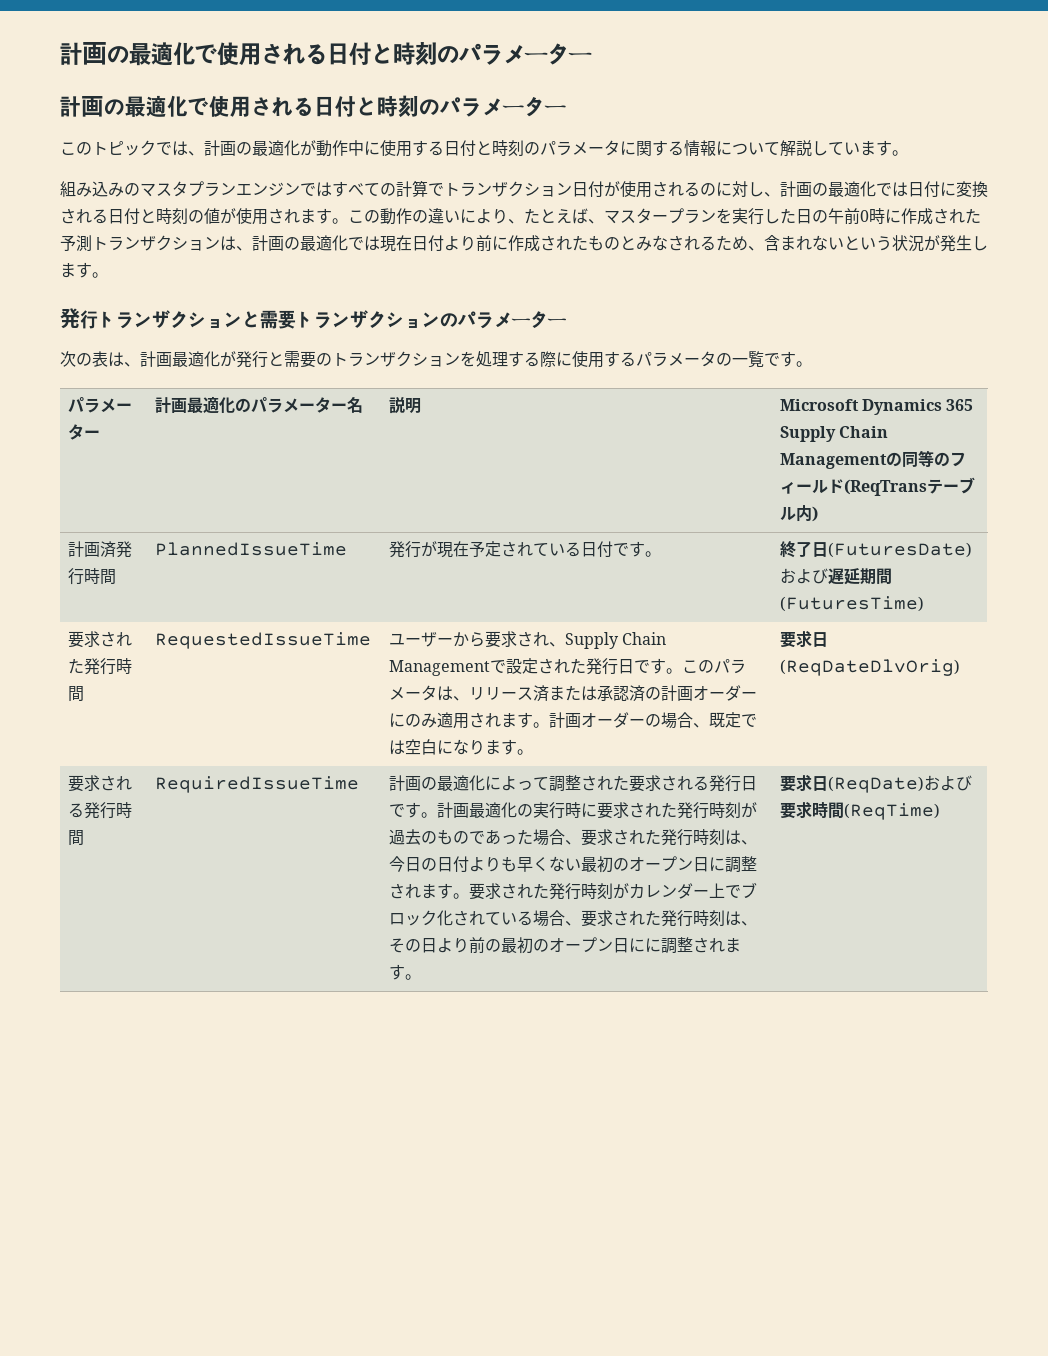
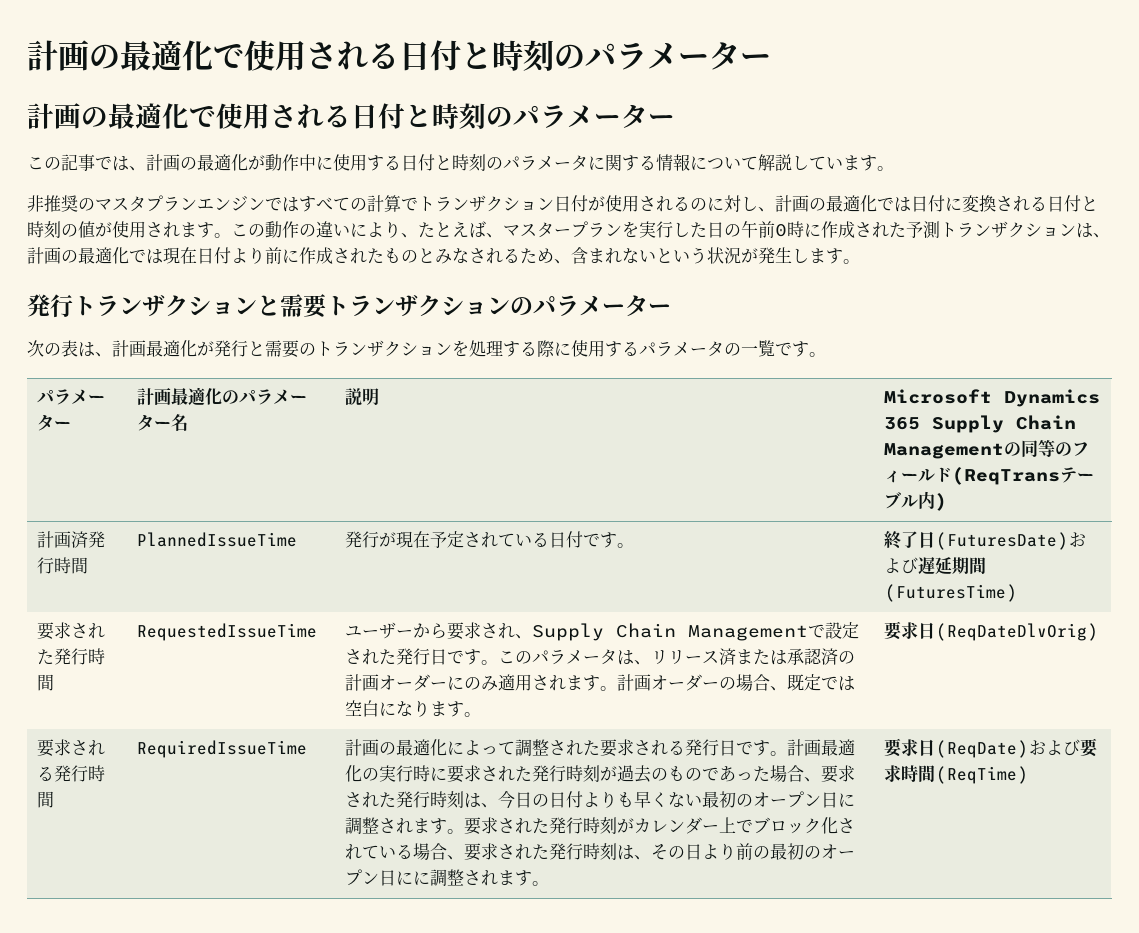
- このトピックでは、計画の最適化が動作中に使用する日付と時刻のパラメータに関する情報について解説しています。
+ この記事では、計画の最適化が動作中に使用する日付と時刻のパラメータに関する情報について解説しています。
- 組み込みのマスタプランエンジンではすべての計算でトランザクション日付が使用されるのに対し、計画の最適化では日付に変換される日付と時刻の値が使用されます。
+ 非推奨のマスタプランエンジンではすべての計算でトランザクション日付が使用されるのに対し、計画の最適化では日付に変換される日付と時刻の値が使用されます。

